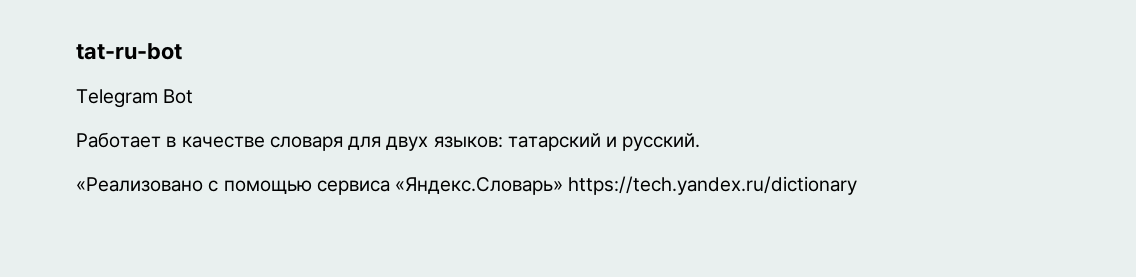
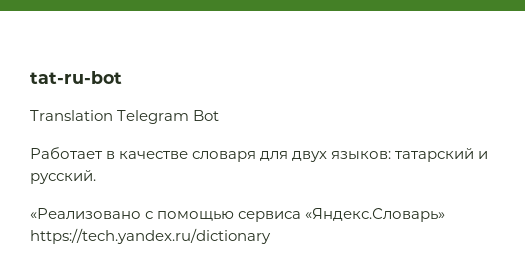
- Telegram Bot
+ Translation Telegram Bot

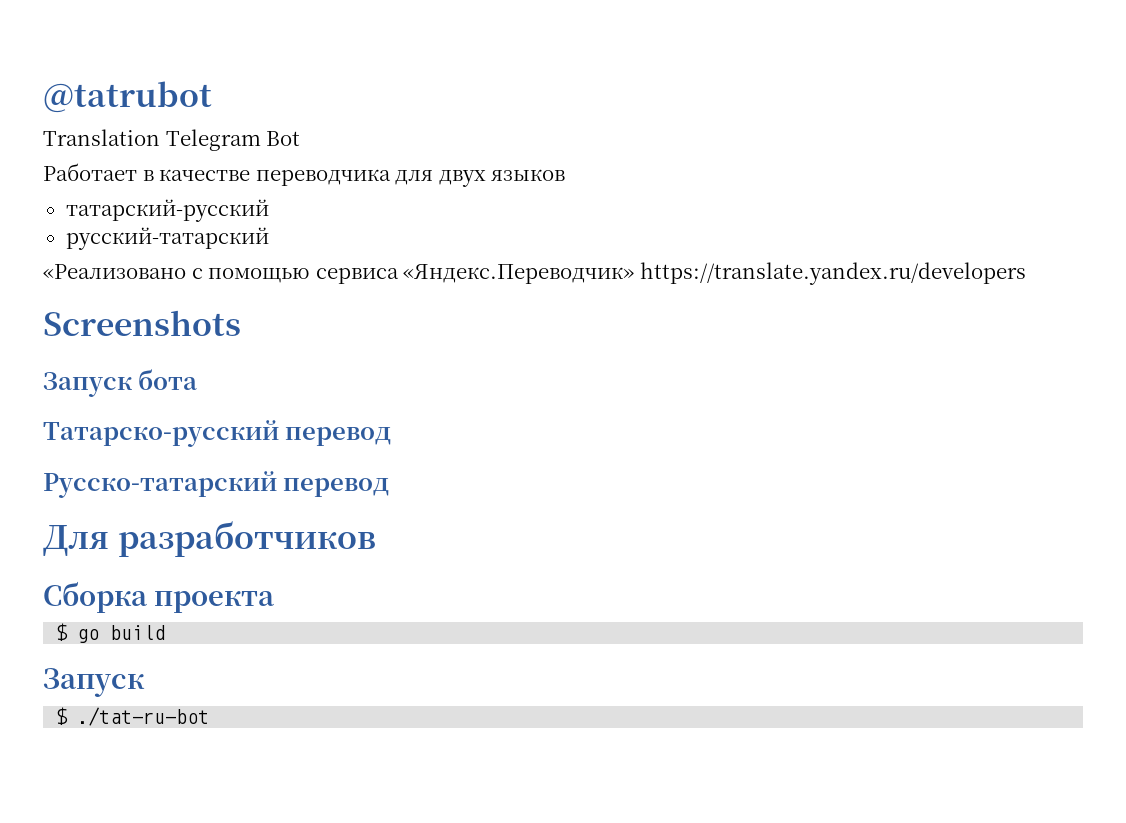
- tat-ru-bot
+ @tatrubot
- Работает в качестве словаря для двух языков: татарский и русский.
+ Работает в качестве переводчика для двух языков
+ татарский-русский
+ русский-татарский
- «Реализовано с помощью сервиса «Яндекс.Словарь» https://tech.yandex.ru/dictionary
+ «Реализовано с помощью сервиса «Яндекс.Переводчик» https://translate.yandex.ru/developers
+ Screenshots
+ Запуск бота
+ Татарско-русский перевод
+ Русско-татарский перевод
+ Для разработчиков
+ Сборка проекта
+ $ go build
+ Запуск
+ $ ./tat-ru-bot

